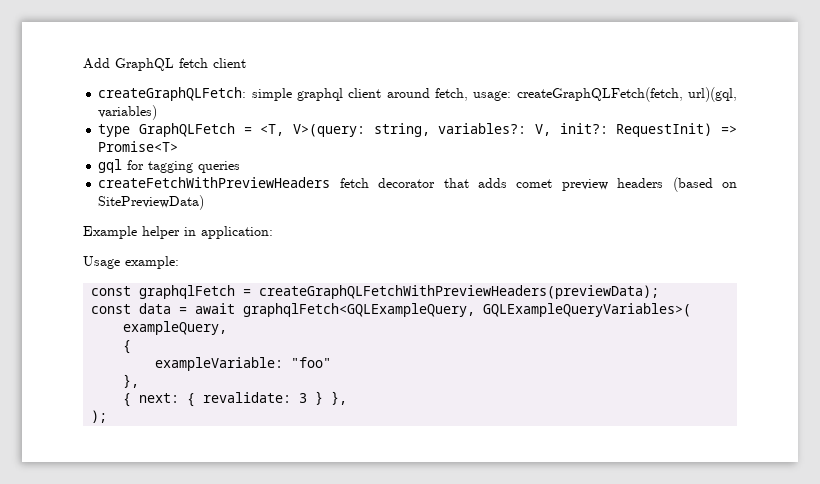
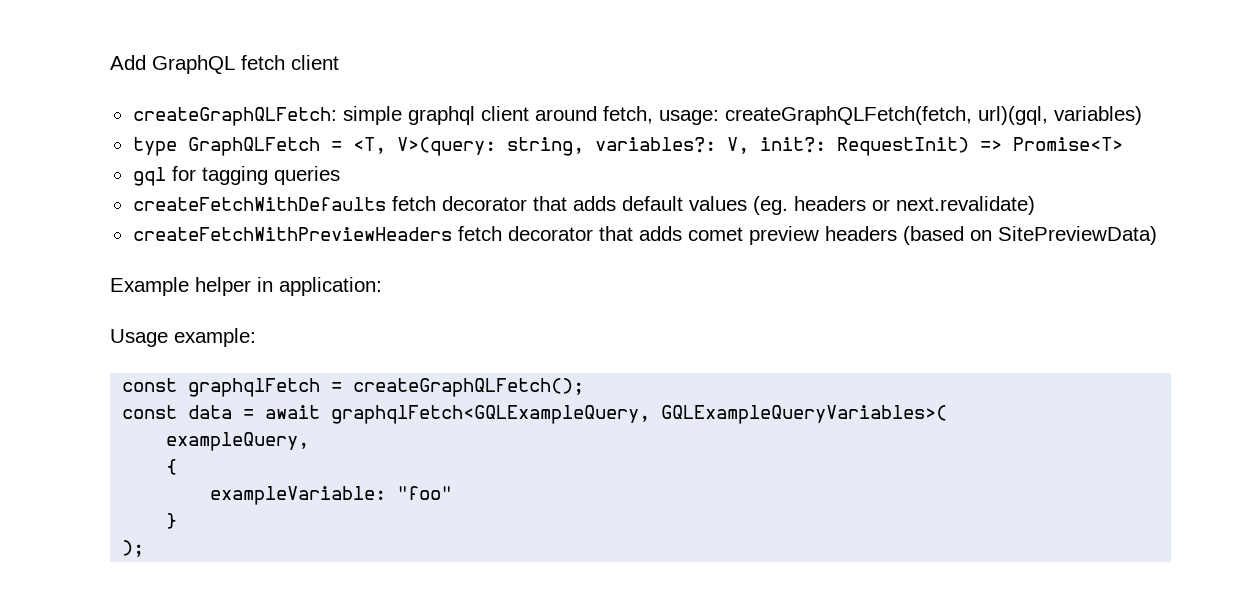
+ createFetchWithDefaults fetch decorator that adds default values (eg. headers or next.revalidate)
- const graphqlFetch = createGraphQLFetchWithPreviewHeaders(previewData);
+ const graphqlFetch = createGraphQLFetch();
  exampleVariable: "foo"
- },
- { next: { revalidate: 3 } },
+ }

